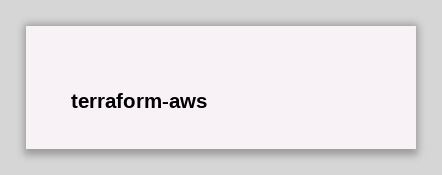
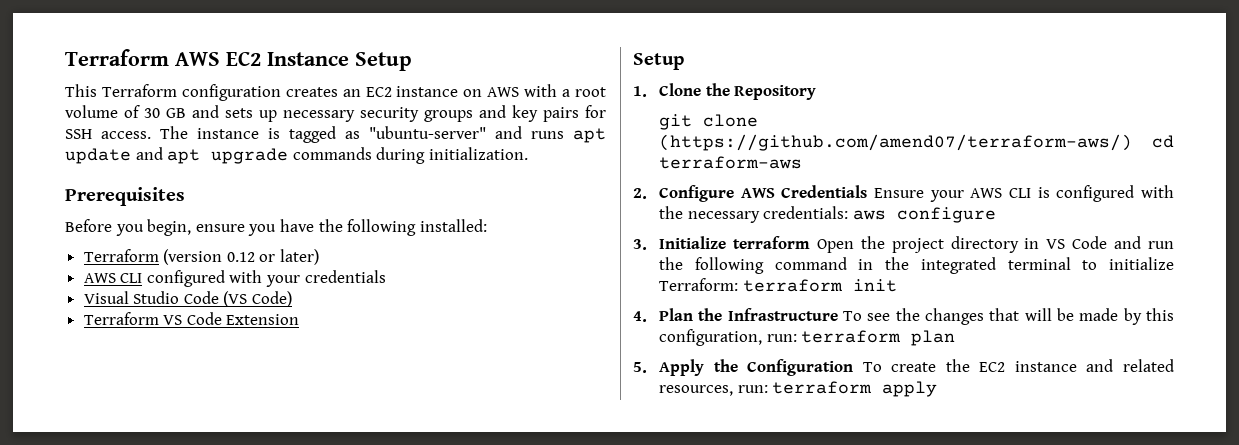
- terraform-aws
+ Terraform AWS EC2 Instance Setup
+ This Terraform configuration creates an EC2 instance on AWS with a root volume of 30 GB and sets up necessary security groups and key pairs for SSH access. The instance is tagged as "ubuntu-server" and runs apt update and apt upgrade commands during initialization.
+ Prerequisites
+ Before you begin, ensure you have the following installed:
+ Terraform (version 0.12 or later)
+ AWS CLI configured with your credentials
+ Visual Studio Code (VS Code)
+ Terraform VS Code Extension
+ Setup
+ 1. Clone the Repository
+ git clone (https://github.com/amend07/terraform-aws/) cd terraform-aws
+ 2. Configure AWS Credentials Ensure your AWS CLI is configured with the necessary credentials: aws configure
+ 3. Initialize terraform Open the project directory in VS Code and run the following command in the integrated terminal to initialize Terraform: terraform init
+ 4. Plan the Infrastructure To see the changes that will be made by this configuration, run: terraform plan
+ 5. Apply the Configuration To create the EC2 instance and related resources, run: terraform apply

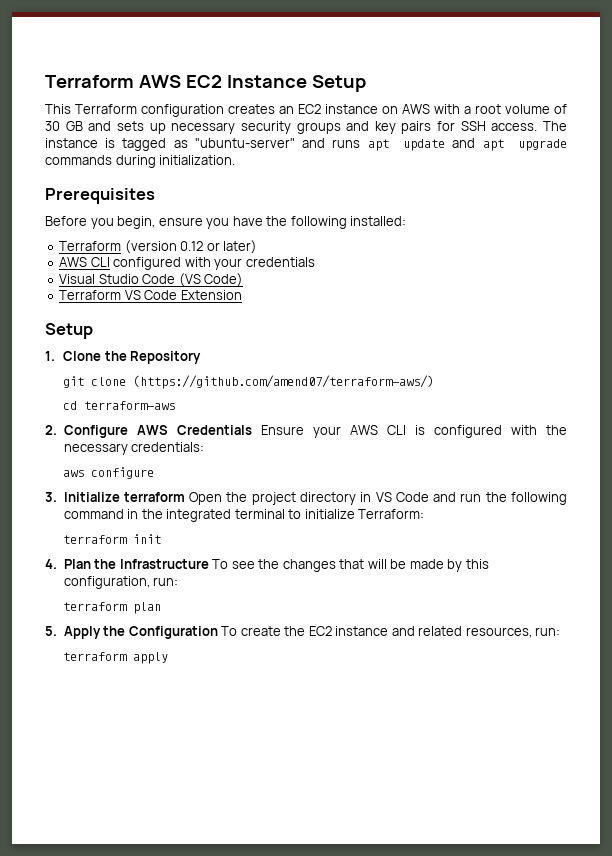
- git clone (https://github.com/amend07/terraform-aws/) cd terraform-aws
+ git clone (https://github.com/amend07/terraform-aws/)
+ cd terraform-aws
- 2. Configure AWS Credentials Ensure your AWS CLI is configured with the necessary credentials: aws configure
+ 2. Configure AWS Credentials Ensure your AWS CLI is configured with the necessary credentials:
+ aws configure
- 3. Initialize terraform Open the project directory in VS Code and run the following command in the integrated terminal to initialize Terraform: terraform init
+ 3. Initialize terraform Open the project directory in VS Code and run the following command in the integrated terminal to initialize Terraform:
+ terraform init
- 4. Plan the Infrastructure To see the changes that will be made by this configuration, run: terraform plan
+ 4. Plan the Infrastructure To see the changes that will be made by this configuration, run:
+ terraform plan
- 5. Apply the Configuration To create the EC2 instance and related resources, run: terraform apply
+ 5. Apply the Configuration To create the EC2 instance and related resources, run:
+ terraform apply

